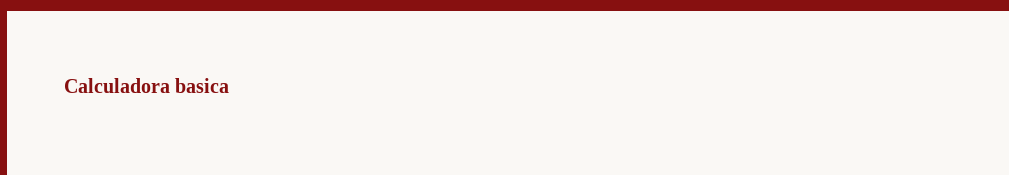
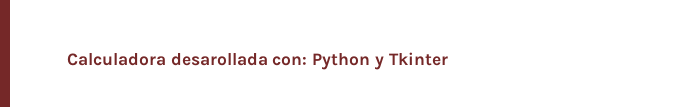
- Calculadora basica
+ Calculadora desarollada con: Python y Tkinter

